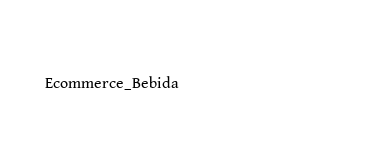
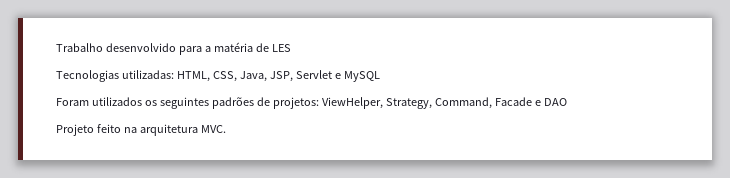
- Ecommerce_Bebida
+ Trabalho desenvolvido para a matéria de LES
+ Tecnologias utilizadas: HTML, CSS, Java, JSP, Servlet e MySQL
+ Foram utilizados os seguintes padrões de projetos: ViewHelper, Strategy, Command, Facade e DAO
+ Projeto feito na arquitetura MVC.

